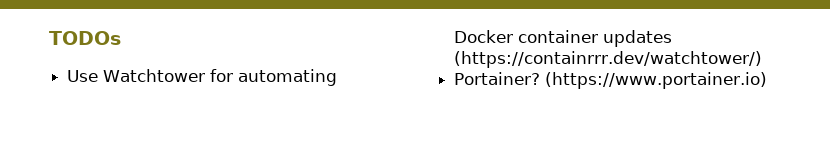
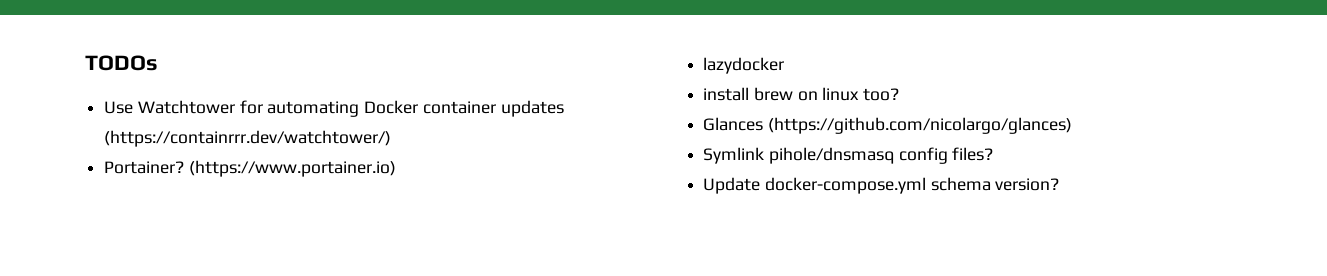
+ lazydocker
+ install brew on linux too?
+ Glances (https://github.com/nicolargo/glances)
+ Symlink pihole/dnsmasq config files?
+ Update docker-compose.yml schema version?

